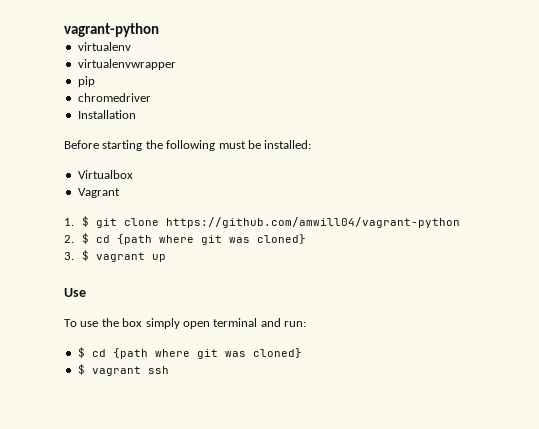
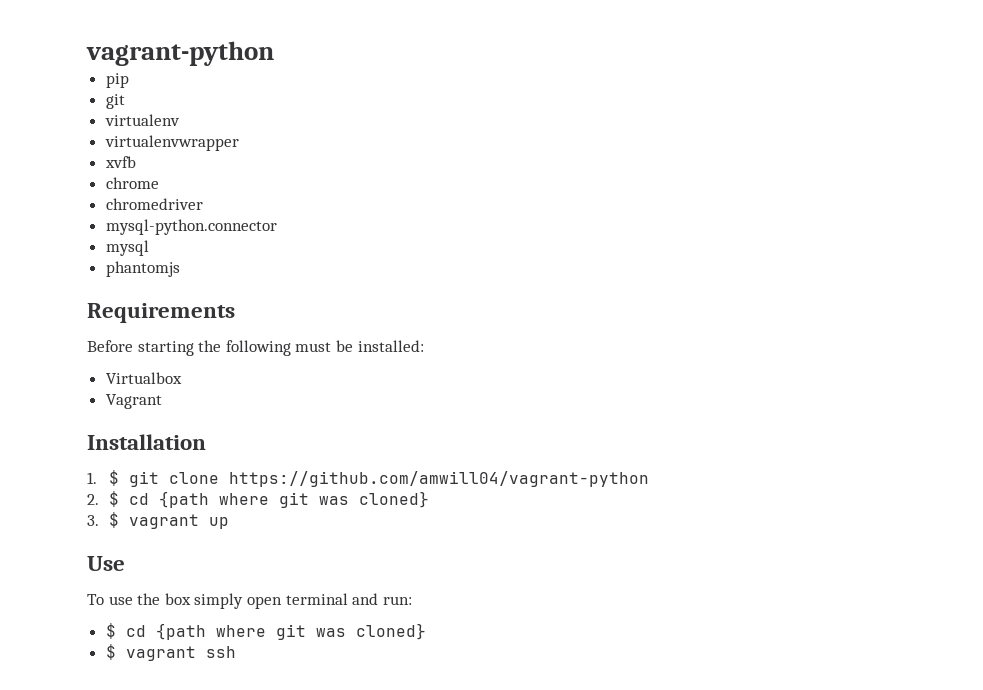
+ pip
+ git
- pip
+ xvfb
+ chrome
- Installation
+ mysql-python.connector
+ mysql
+ phantomjs
+ Requirements
+ Installation

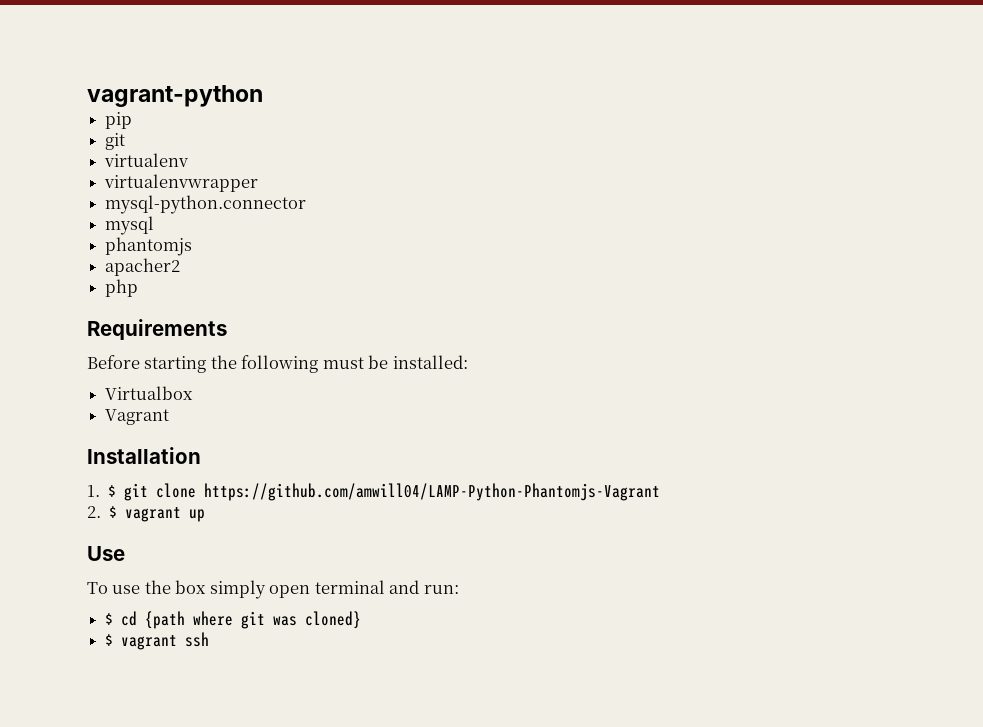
- xvfb
- chrome
- chromedriver
+ apacher2
+ php
- 1. $ git clone https://github.com/amwill04/vagrant-python
- 2. $ cd {path where git was cloned}
- 3. $ vagrant up
+ 1. $ git clone https://github.com/amwill04/LAMP-Python-Phantomjs-Vagrant
+ 2. $ vagrant up

